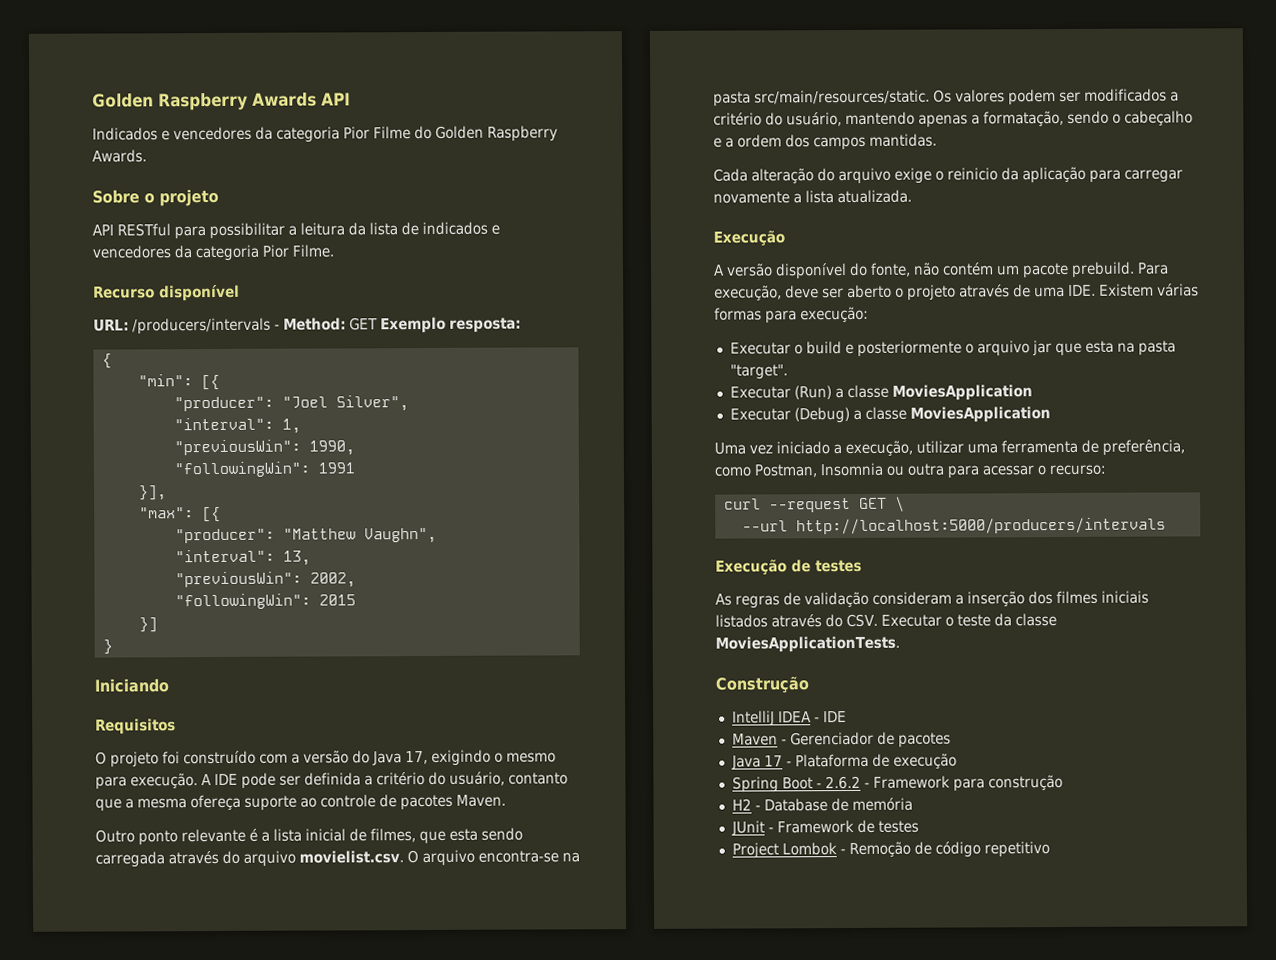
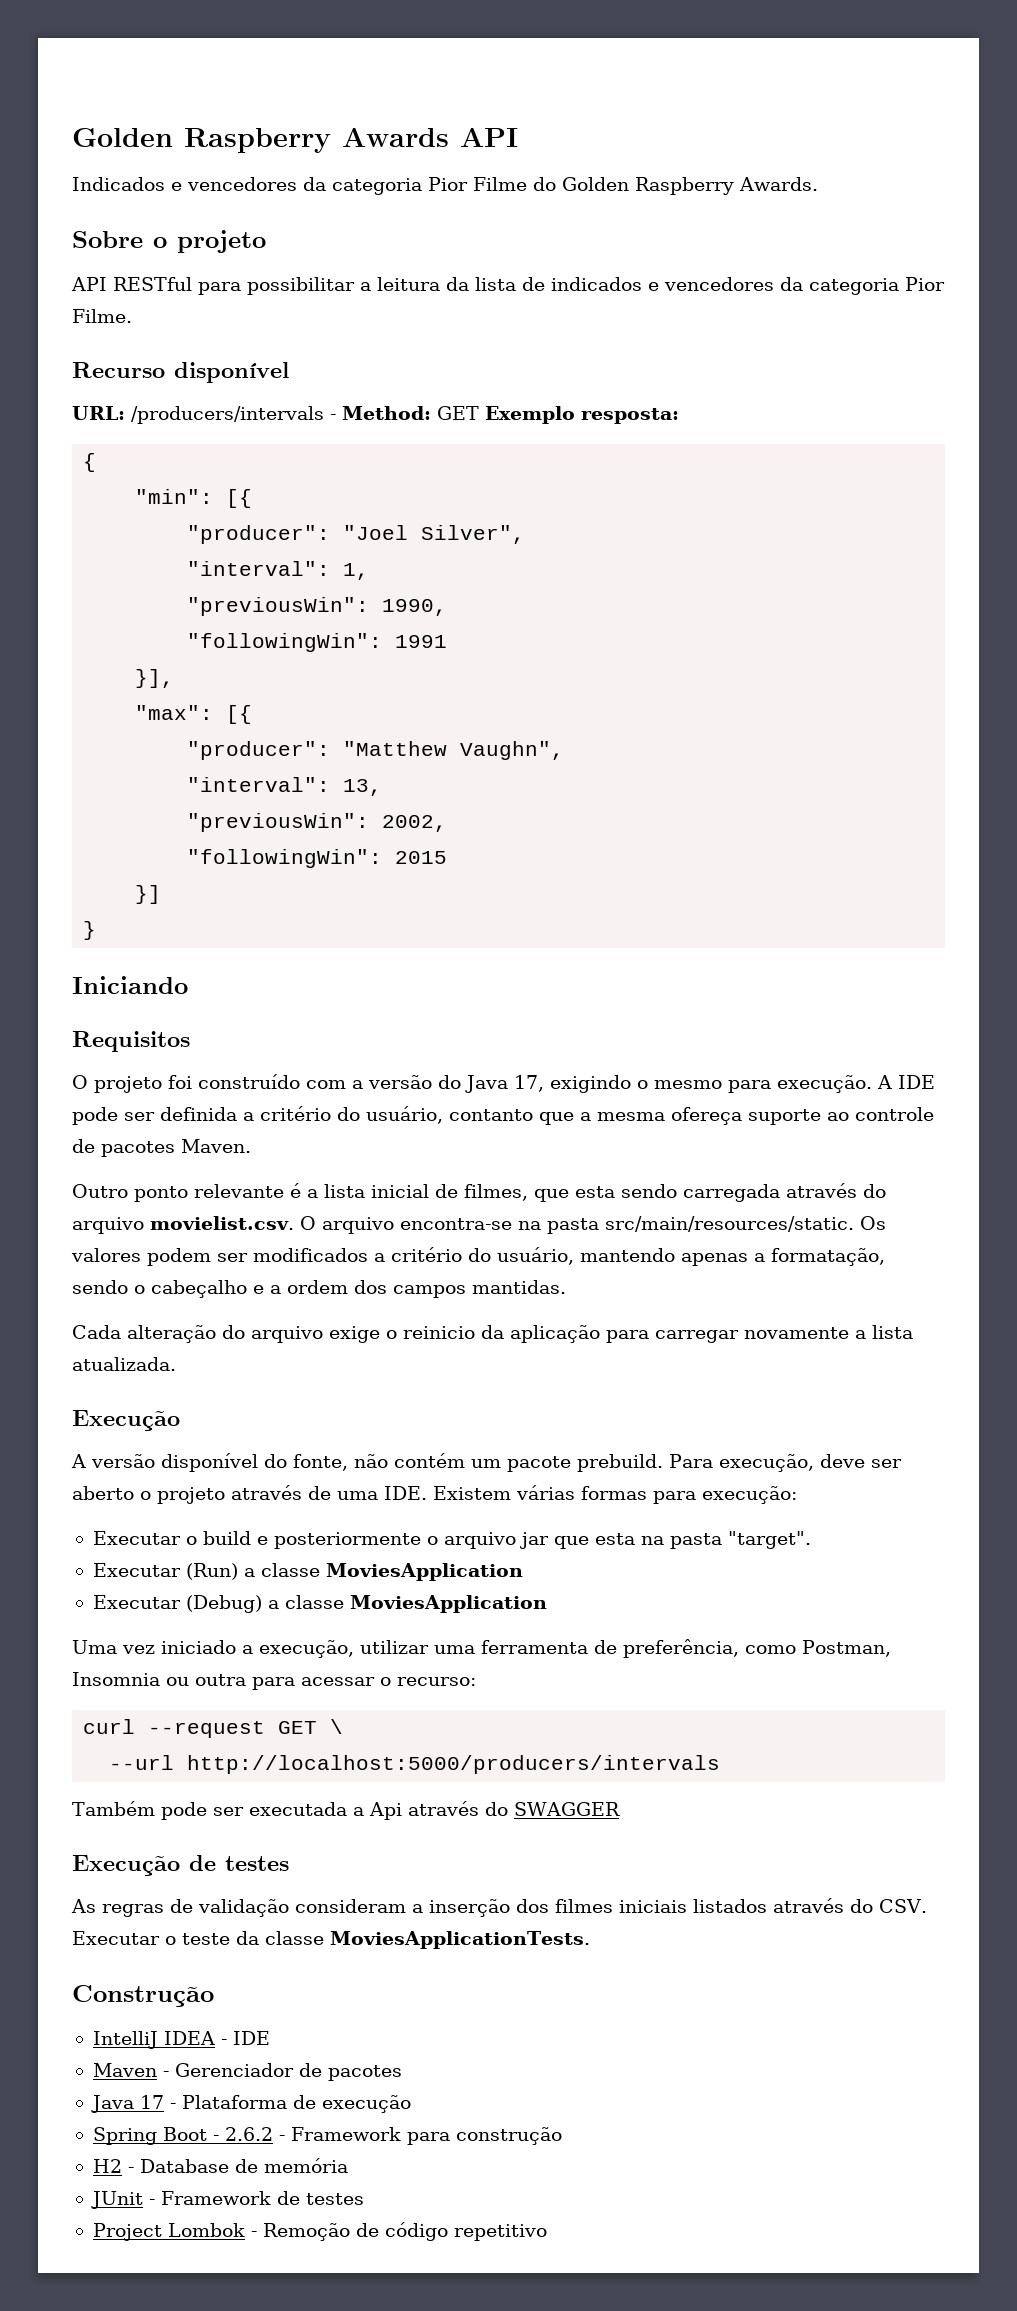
+ Também pode ser executada a Api através do SWAGGER

